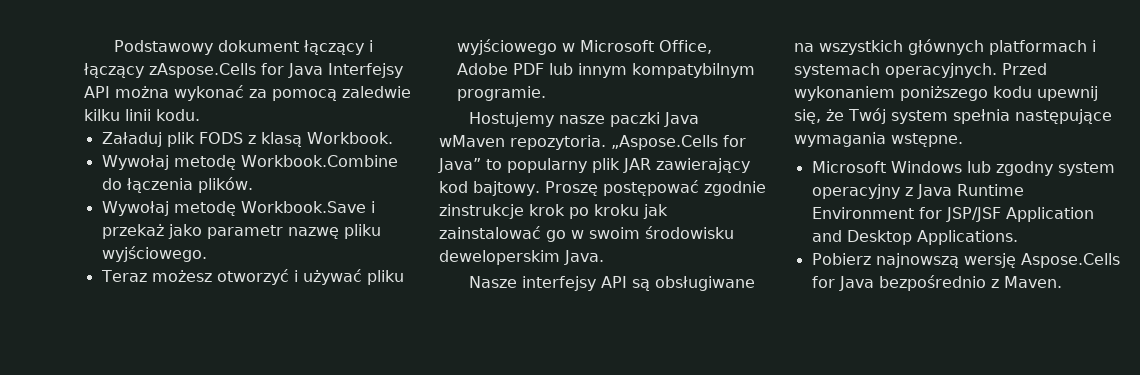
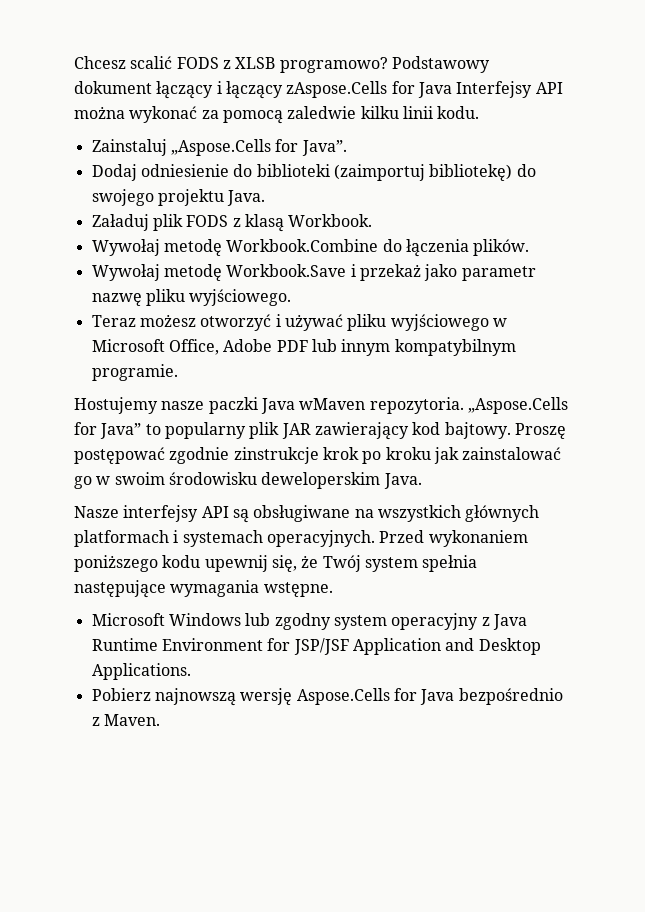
+ Chcesz scalić FODS z XLSB programowo?
+ Zainstaluj „Aspose.Cells for Java”.
+ Dodaj odniesienie do biblioteki (zaimportuj bibliotekę) do swojego projektu Java.

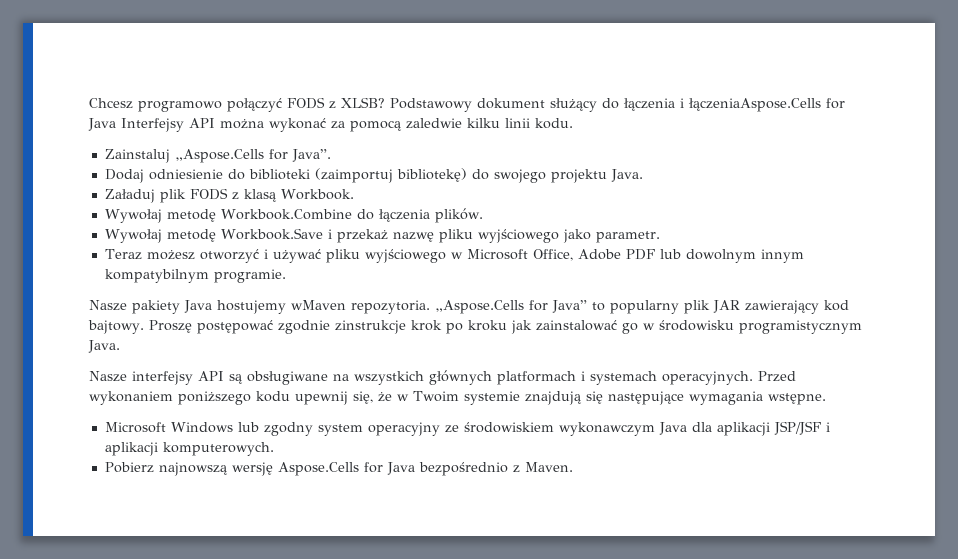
- Chcesz scalić FODS z XLSB programowo? Podstawowy dokument łączący i łączący zAspose.Cells for Java Interfejsy API można wykonać za pomocą zaledwie kilku linii kodu.
+ Chcesz programowo połączyć FODS z XLSB? Podstawowy dokument służący do łączenia i łączeniaAspose.Cells for Java Interfejsy API można wykonać za pomocą zaledwie kilku linii kodu.
- Wywołaj metodę Workbook.Save i przekaż jako parametr nazwę pliku wyjściowego.
+ Wywołaj metodę Workbook.Save i przekaż nazwę pliku wyjściowego jako parametr.
- Teraz możesz otworzyć i używać pliku wyjściowego w Microsoft Office, Adobe PDF lub innym kompatybilnym programie.
+ Teraz możesz otworzyć i używać pliku wyjściowego w Microsoft Office, Adobe PDF lub dowolnym innym kompatybilnym programie.
- Hostujemy nasze paczki Java wMaven repozytoria.
+ Nasze pakiety Java hostujemy wMaven repozytoria.
- Proszę postępować zgodnie zinstrukcje krok po kroku jak zainstalować go w swoim środowisku deweloperskim Java.
+ Proszę postępować zgodnie zinstrukcje krok po kroku jak zainstalować go w środowisku programistycznym Java.
- Przed wykonaniem poniższego kodu upewnij się, że Twój system spełnia następujące wymagania wstępne.
+ Przed wykonaniem poniższego kodu upewnij się, że w Twoim systemie znajdują się następujące wymagania wstępne.
- Microsoft Windows lub zgodny system operacyjny z Java Runtime Environment for JSP/JSF Application and Desktop Applications.
+ Microsoft Windows lub zgodny system operacyjny ze środowiskiem wykonawczym Java dla aplikacji JSP/JSF i aplikacji komputerowych.

